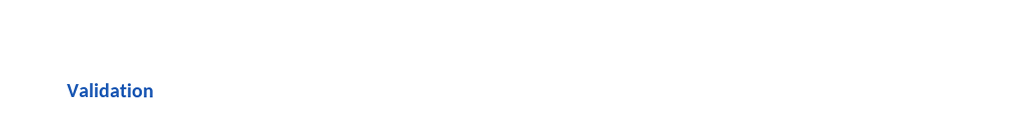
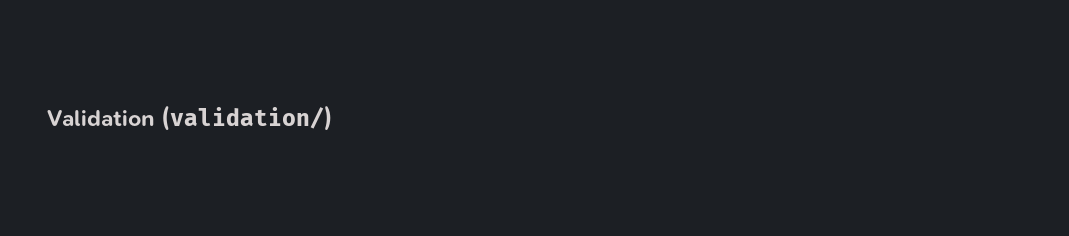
- Validation
+ Validation (validation/)

